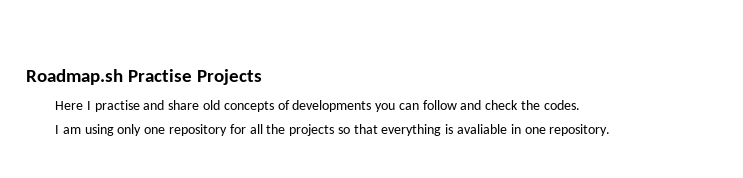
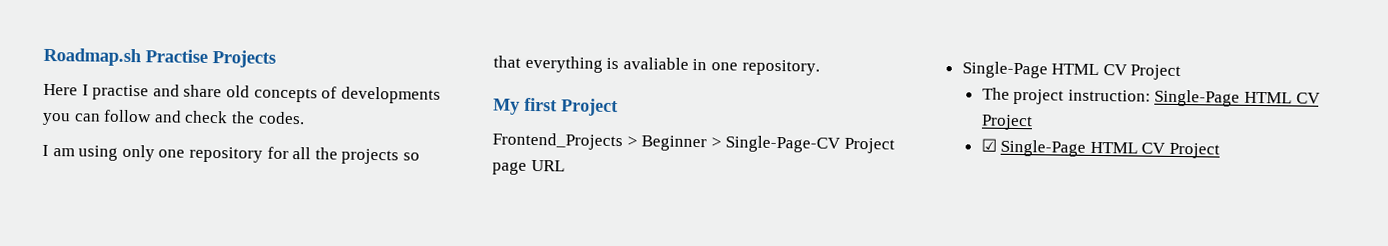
+ My first Project
+ Frontend_Projects > Beginner > Single-Page-CV Project page URL
+ Single-Page HTML CV Project
+ The project instruction: Single-Page HTML CV Project
+ ☑ Single-Page HTML CV Project

